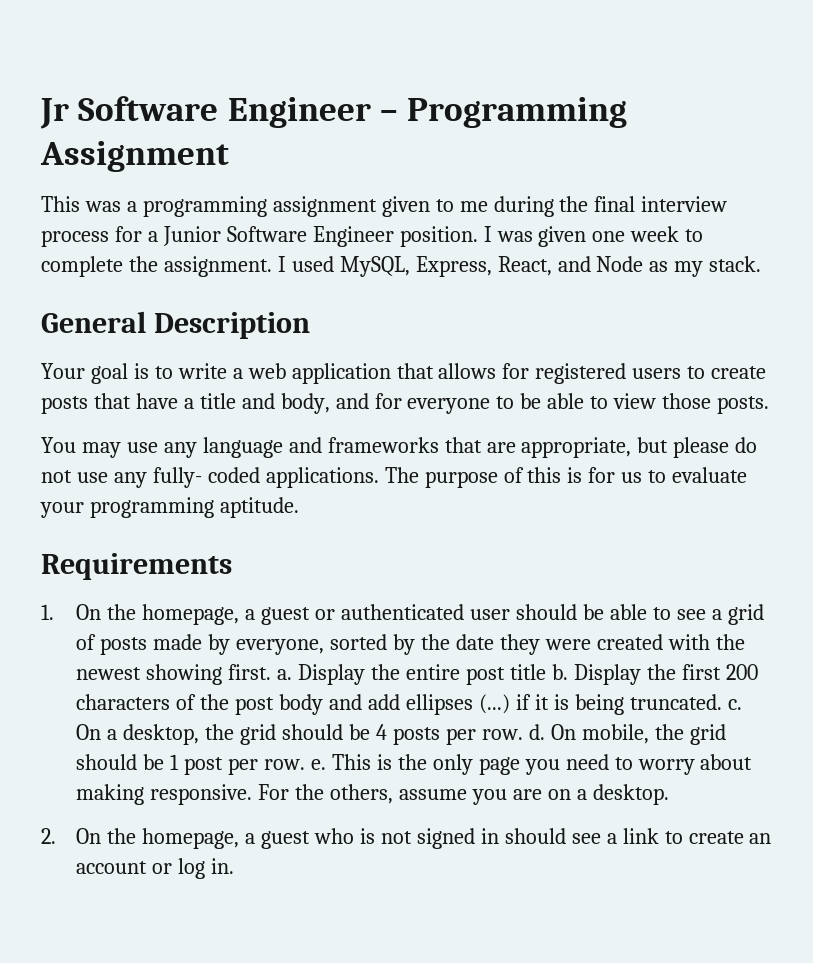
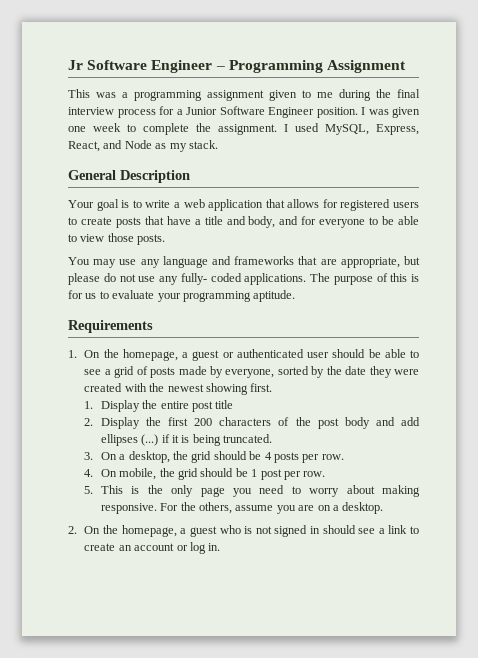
- 1. On the homepage, a guest or authenticated user should be able to see a grid of posts made by everyone, sorted by the date they were created with the newest showing first. a. Display the entire post title b. Display the first 200 characters of the post body and add ellipses (...) if it is being truncated. c. On a desktop, the grid should be 4 posts per row. d. On mobile, the grid should be 1 post per row. e. This is the only page you need to worry about making responsive.
+ 1. On the homepage, a guest or authenticated user should be able to see a grid of posts made by everyone, sorted by the date they were created with the newest showing first.
+ 1. Display the entire post title
+ 2. Display the first 200 characters of the post body and add ellipses (...) if it is being truncated.
+ 3. On a desktop, the grid should be 4 posts per row.
+ 4. On mobile, the grid should be 1 post per row.
+ 5. This is the only page you need to worry about making responsive.

